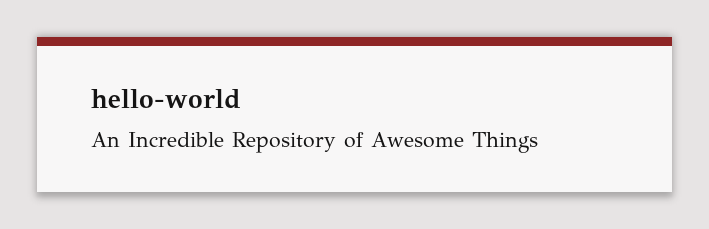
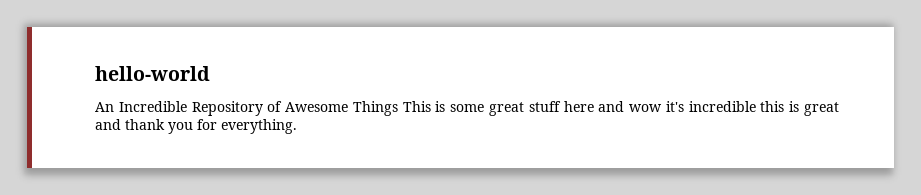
- An Incredible Repository of Awesome Things
+ An Incredible Repository of Awesome Things This is some great stuff here and wow it's incredible this is great and thank you for everything.

